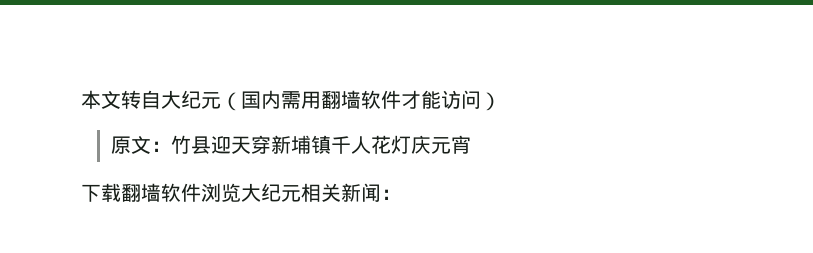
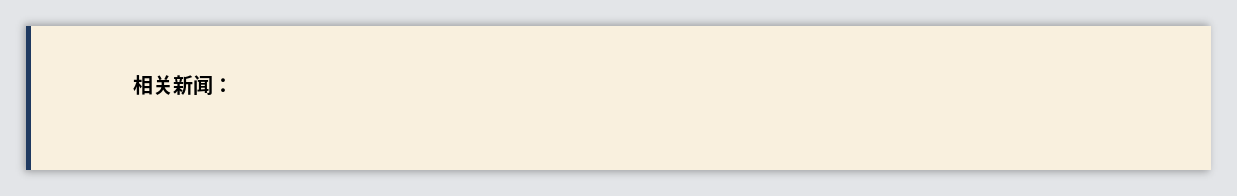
- 本文转自大纪元（国内需用翻墙软件才能访问）
- 原文：竹县迎天穿新埔镇千人花灯庆元宵
- 下载翻墙软件浏览大纪元相关新闻：
+ 相关新闻：

